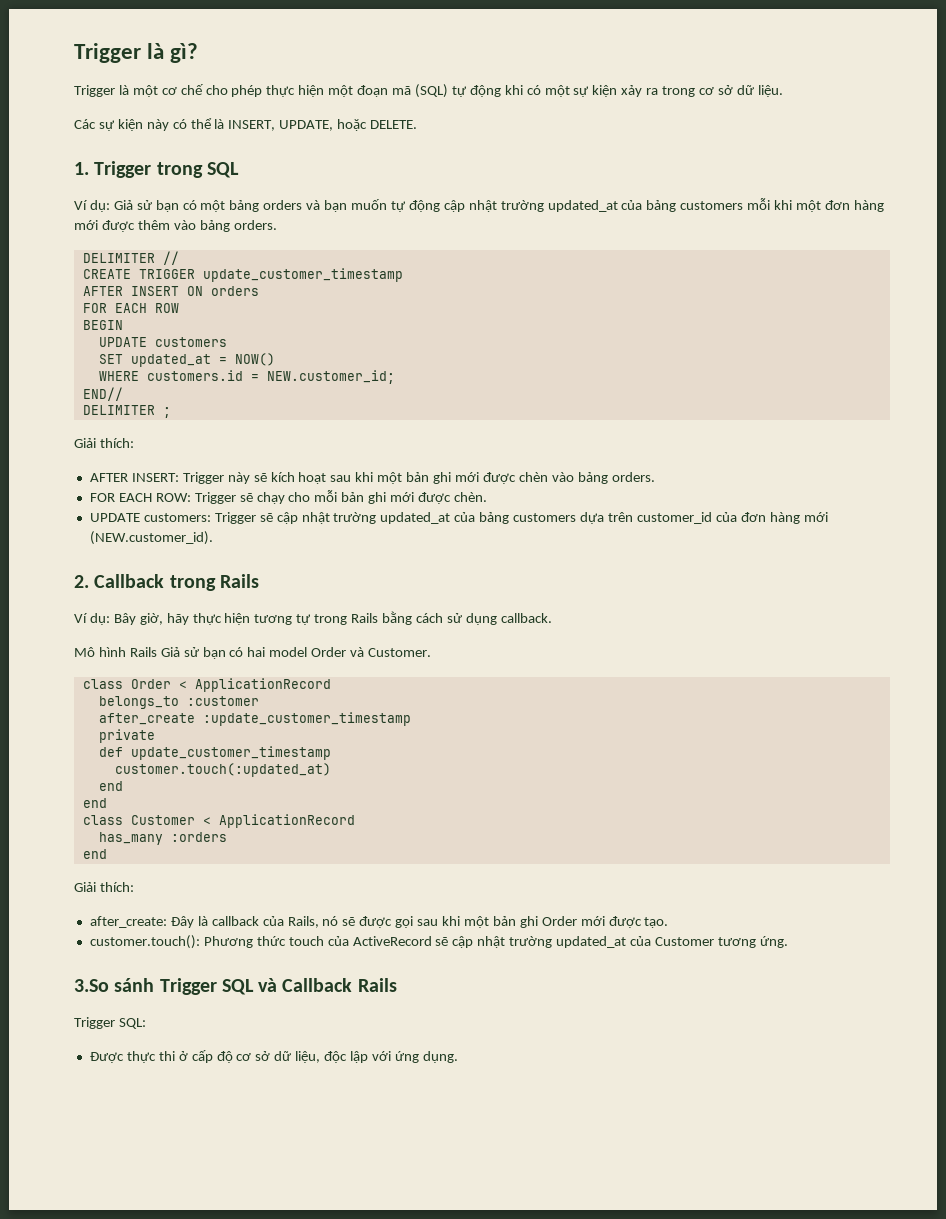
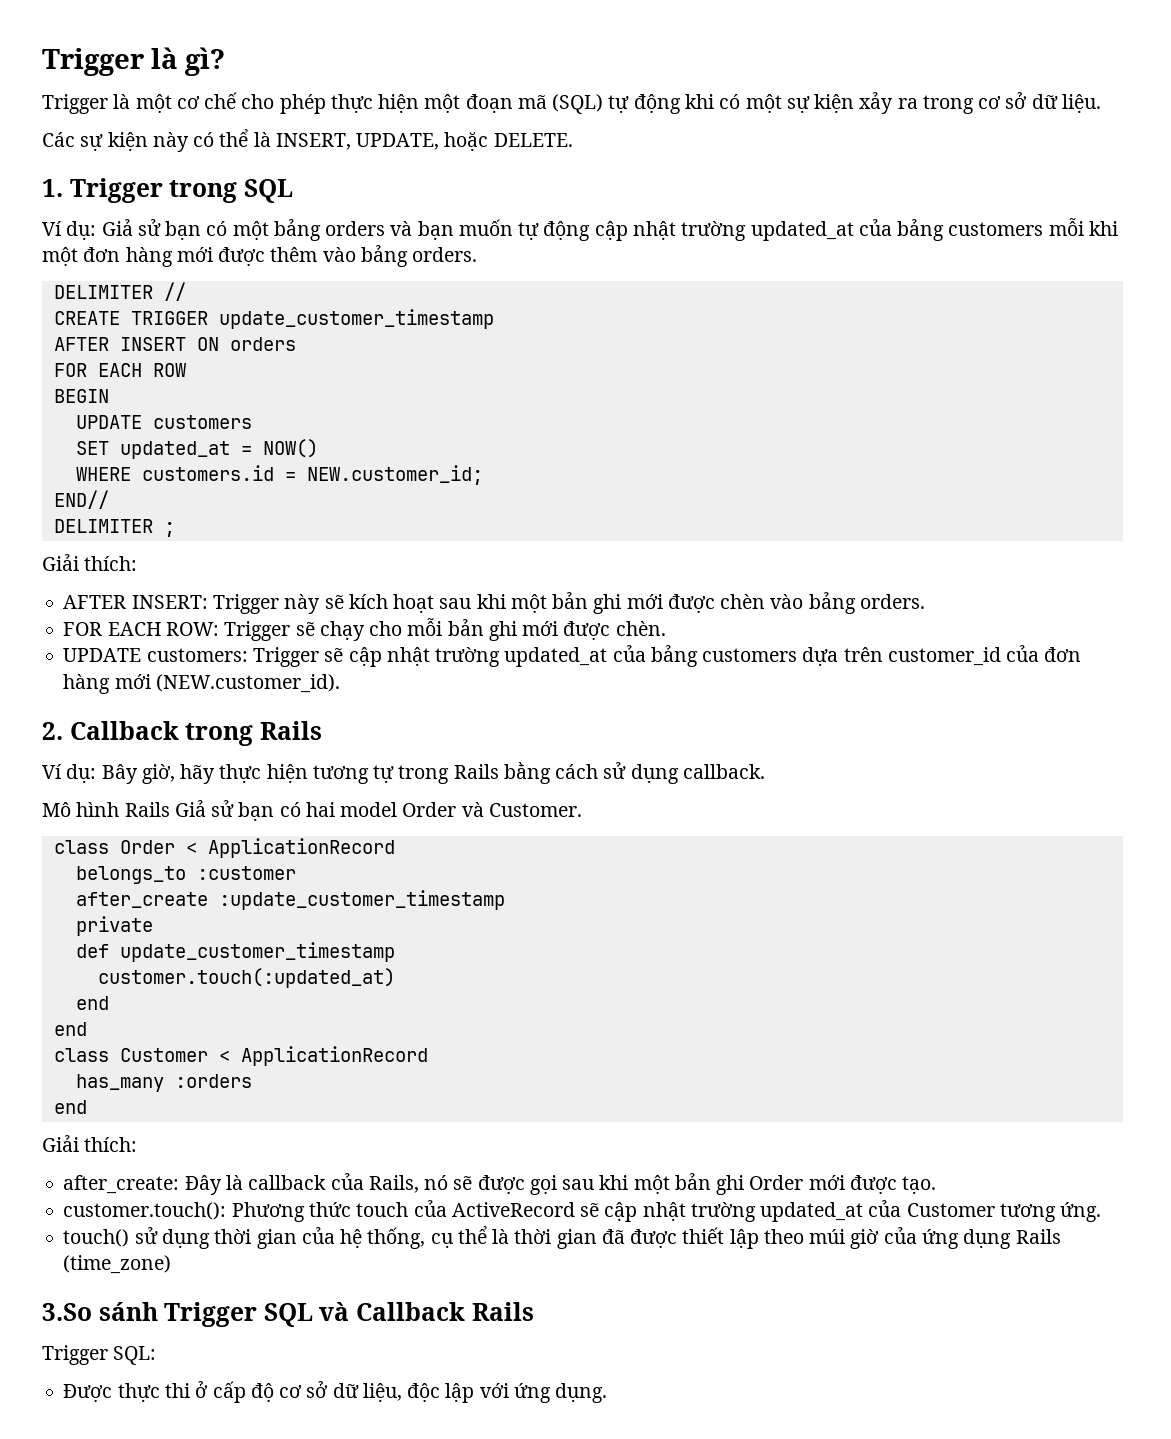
+ touch() sử dụng thời gian của hệ thống, cụ thể là thời gian đã được thiết lập theo múi giờ của ứng dụng Rails (time_zone)

